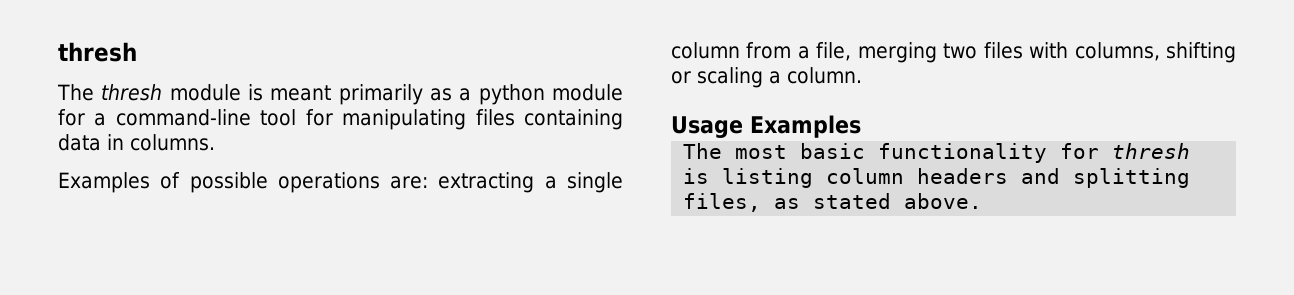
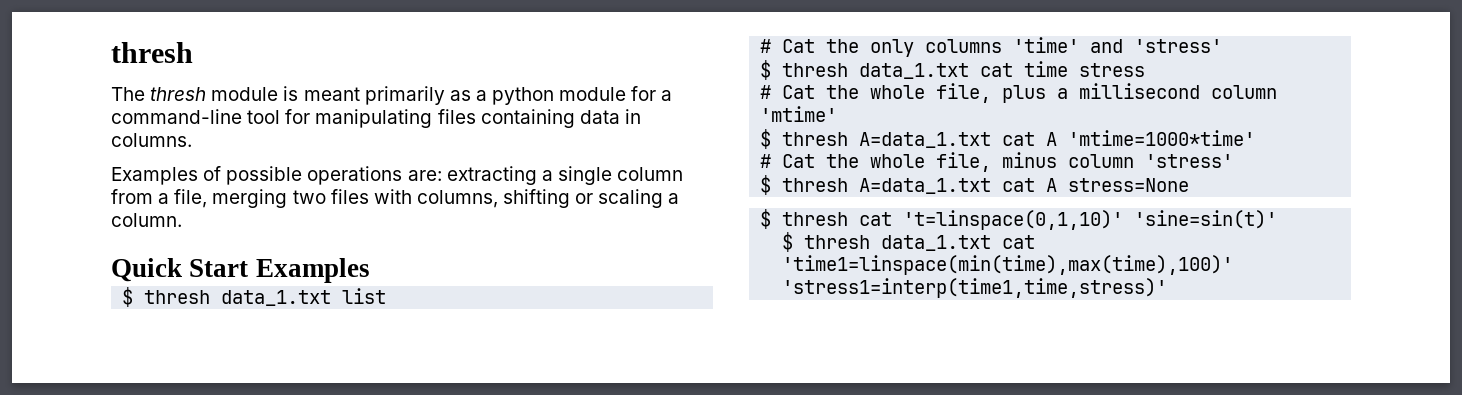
- Usage Examples
+ Quick Start Examples
- The most basic functionality for thresh is listing column headers and splitting files, as stated above.
+ $ thresh data_1.txt list
+ # Cat the only columns 'time' and 'stress'
+ $ thresh data_1.txt cat time stress
+ # Cat the whole file, plus a millisecond column 'mtime'
+ $ thresh A=data_1.txt cat A 'mtime=1000*time'
+ # Cat the whole file, minus column 'stress'
+ $ thresh A=data_1.txt cat A stress=None
+ $ thresh cat 't=linspace(0,1,10)' 'sine=sin(t)'
+ $ thresh data_1.txt cat 'time1=linspace(min(time),max(time),100)' 'stress1=interp(time1,time,stress)'

